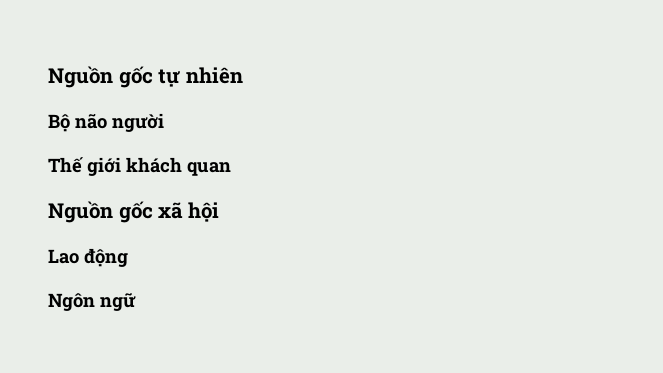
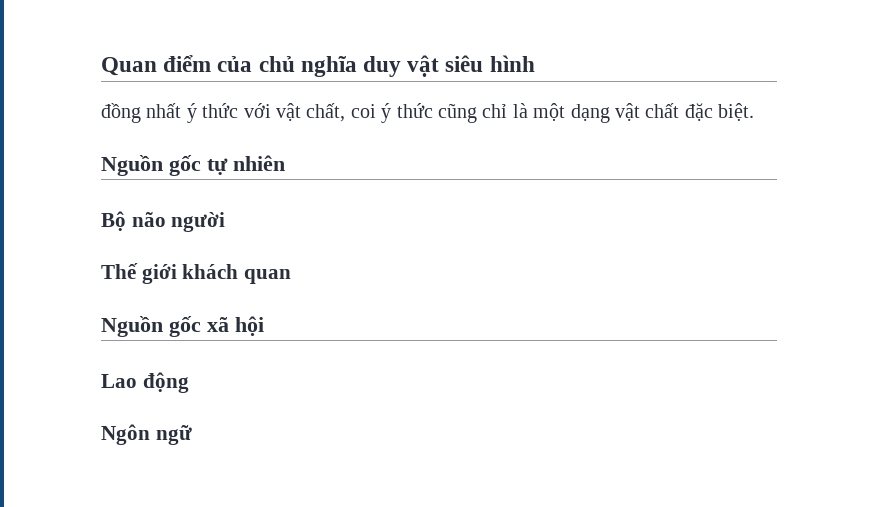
+ Quan điểm của chủ nghĩa duy vật siêu hình
+ đồng nhất ý thức với vật chất, coi ý thức cũng chỉ là một dạng vật chất đặc biệt.

